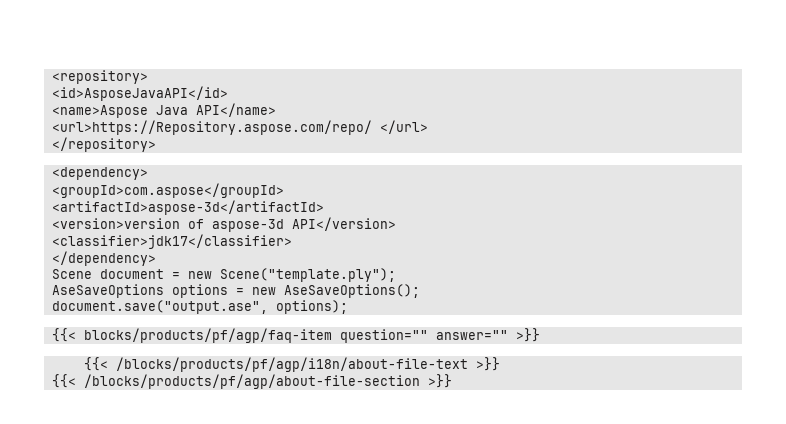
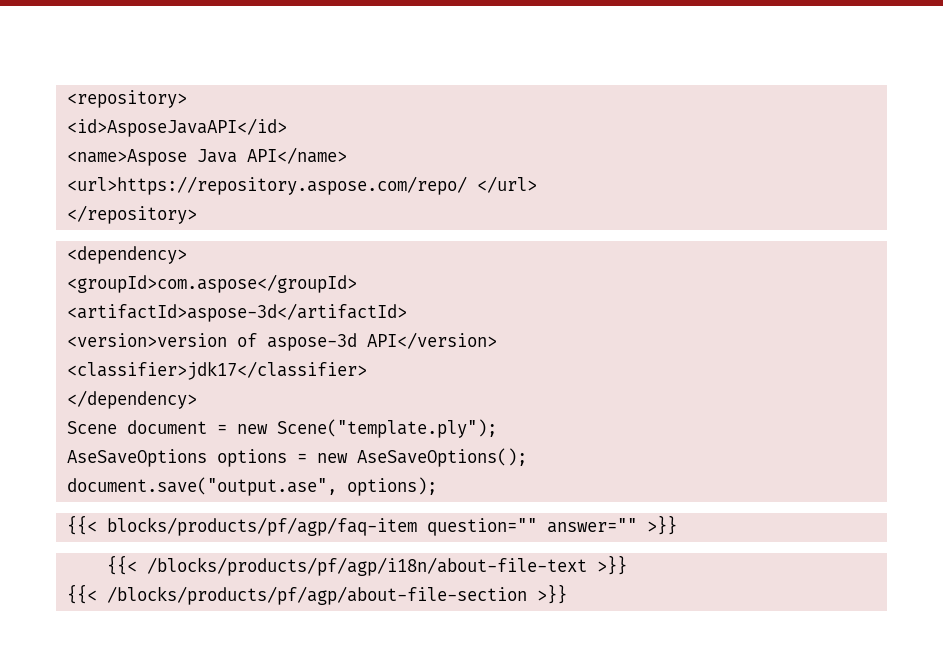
- <url>https://Repository.aspose.com/repo/ </url>
+ <url>https://repository.aspose.com/repo/ </url>

